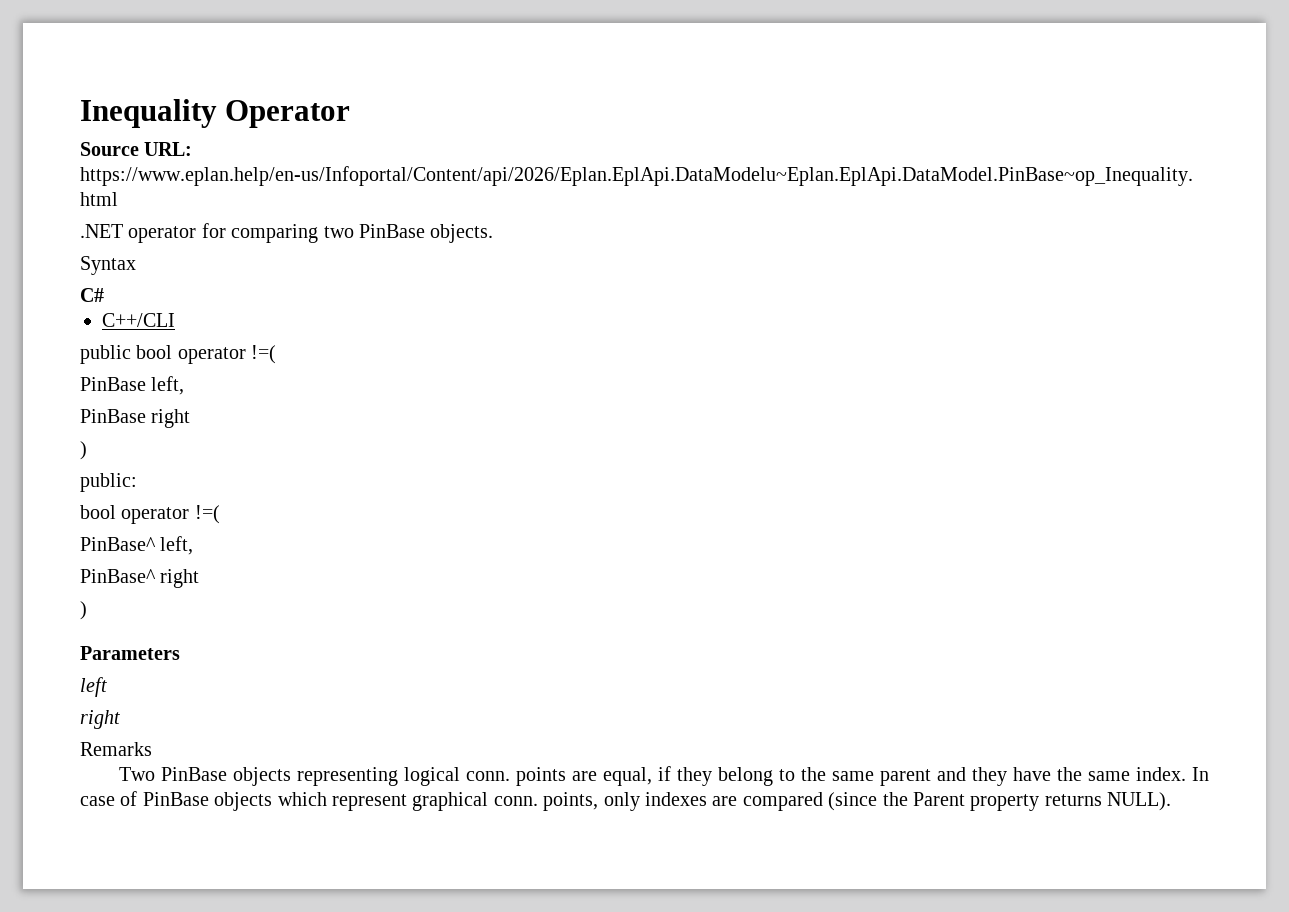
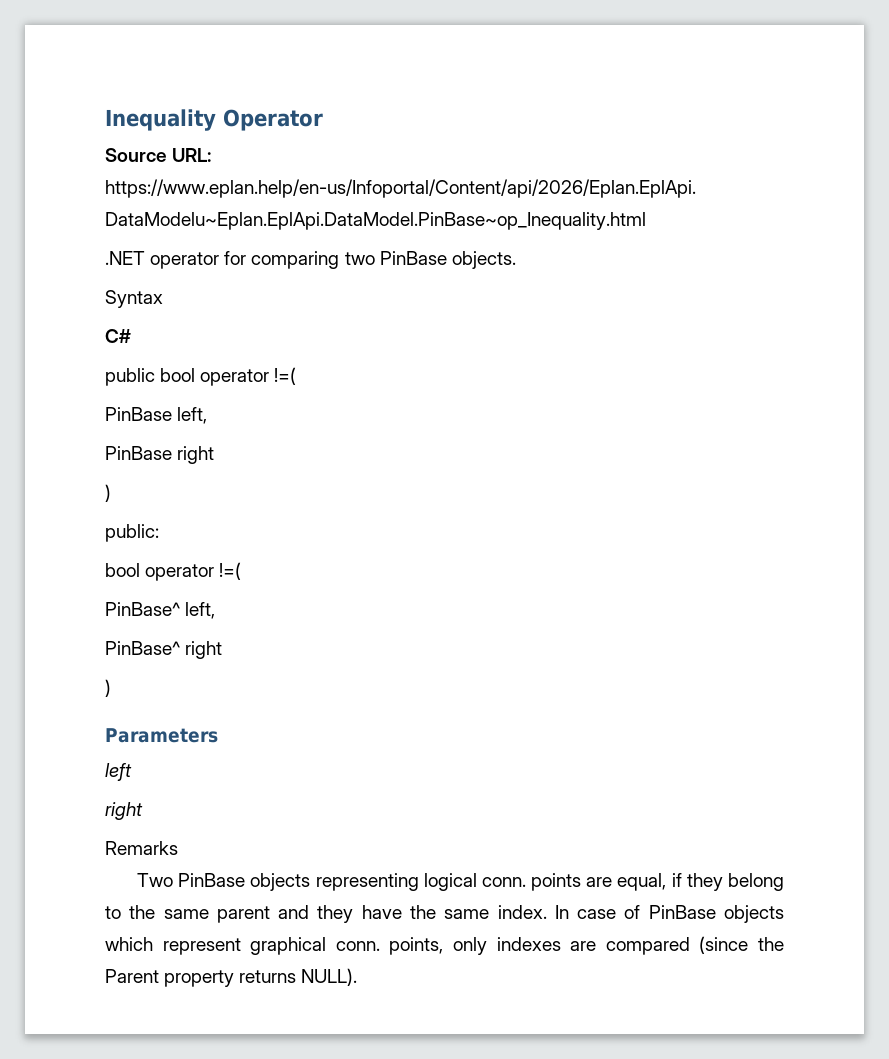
- C++/CLI

